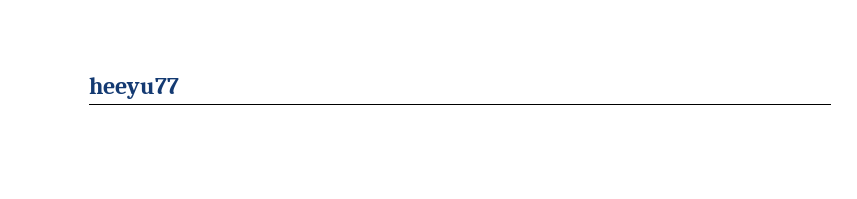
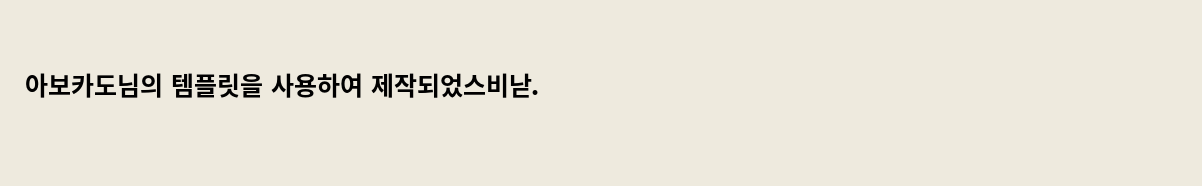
- heeyu77
+ 아보카도님의 템플릿을 사용하여 제작되었스비낟.

